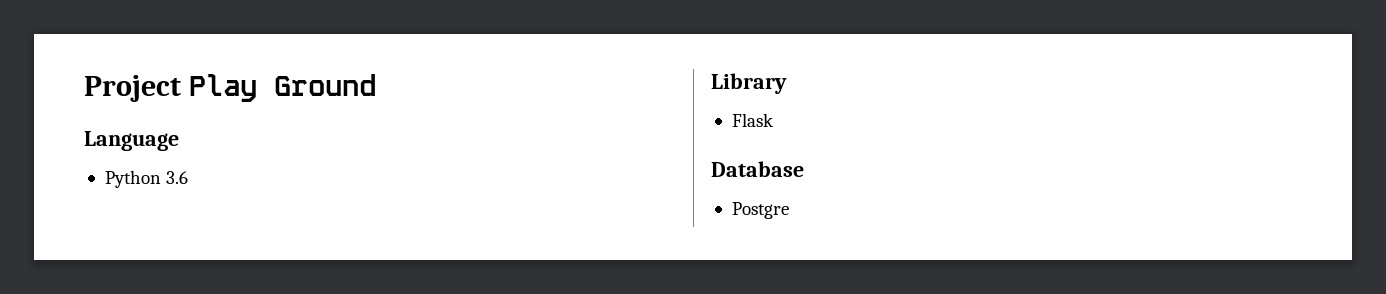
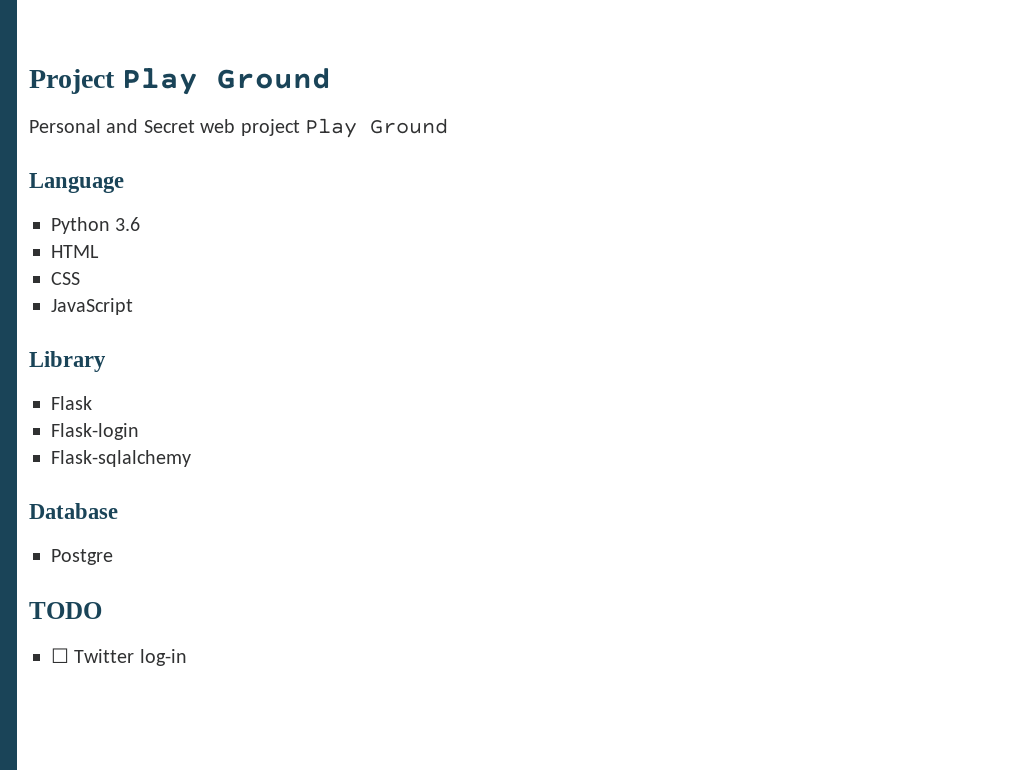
+ Personal and Secret web project Play Ground
+ HTML
+ CSS
+ JavaScript
+ Flask-login
+ Flask-sqlalchemy
+ TODO
+ ☐ Twitter log-in

